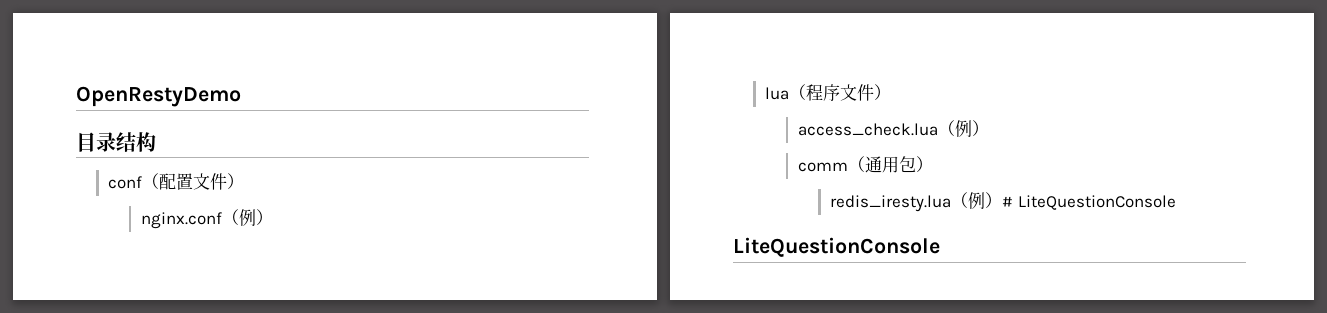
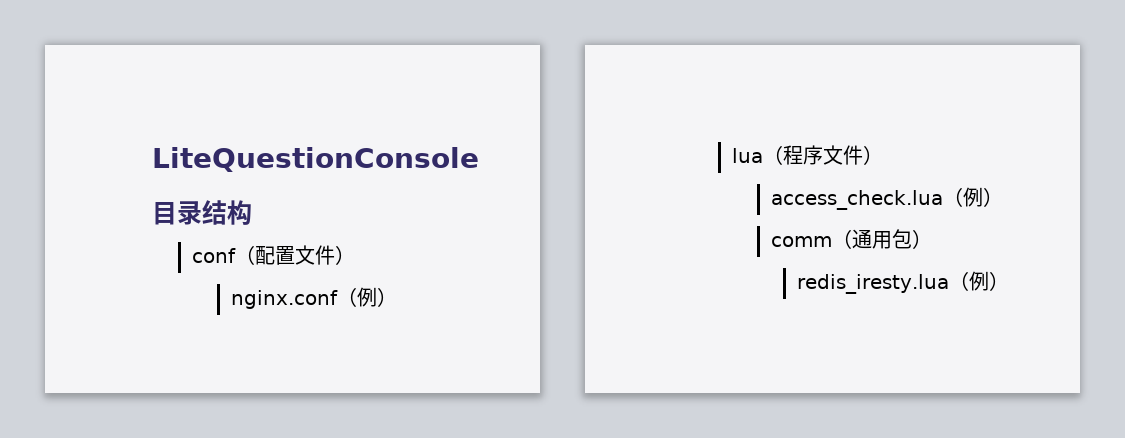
- OpenRestyDemo
+ LiteQuestionConsole
- redis_iresty.lua（例）# LiteQuestionConsole
- LiteQuestionConsole
+ redis_iresty.lua（例）

